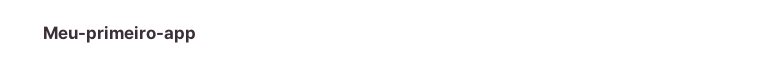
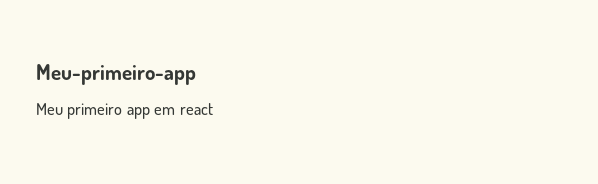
+ Meu primeiro app em react

